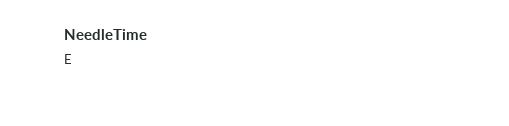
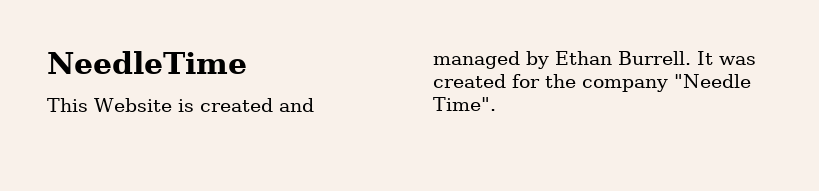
- E
+ This Website is created and managed by Ethan Burrell. It was created for the company "Needle Time".

